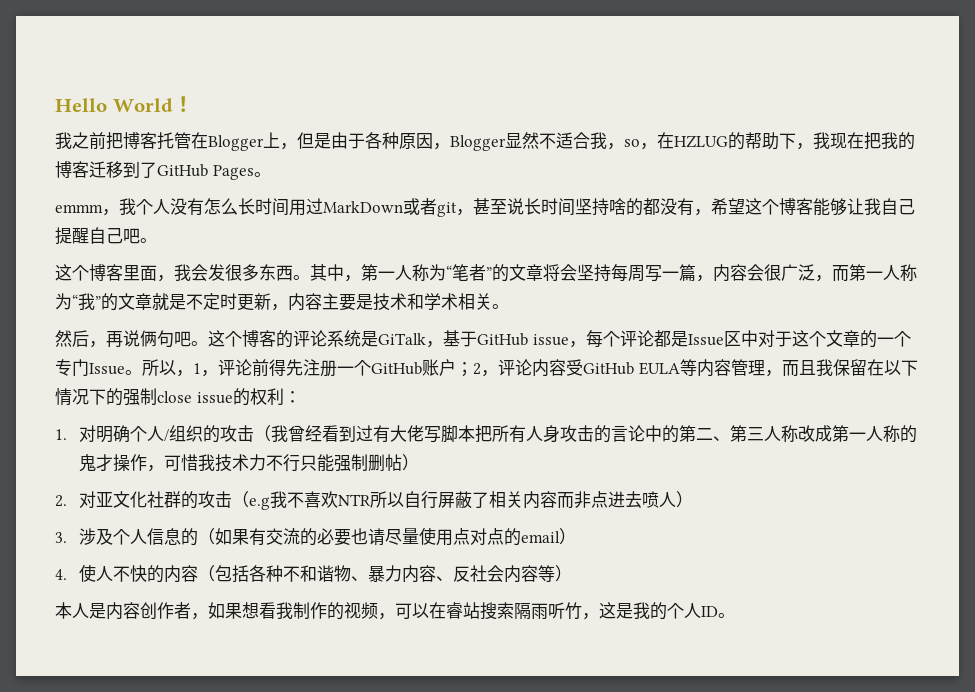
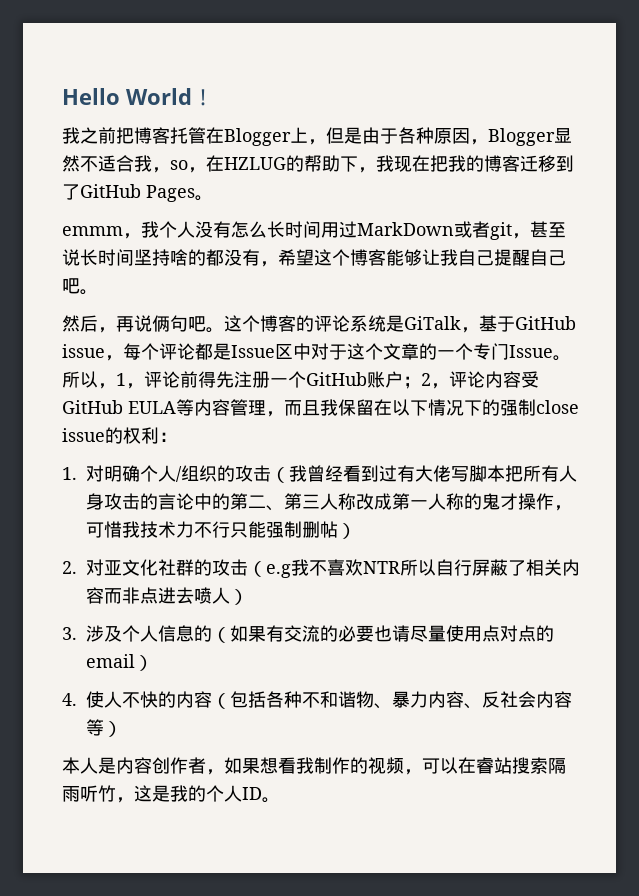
- 这个博客里面，我会发很多东西。其中，第一人称为“笔者”的文章将会坚持每周写一篇，内容会很广泛，而第一人称为“我”的文章就是不定时更新，内容主要是技术和学术相关。

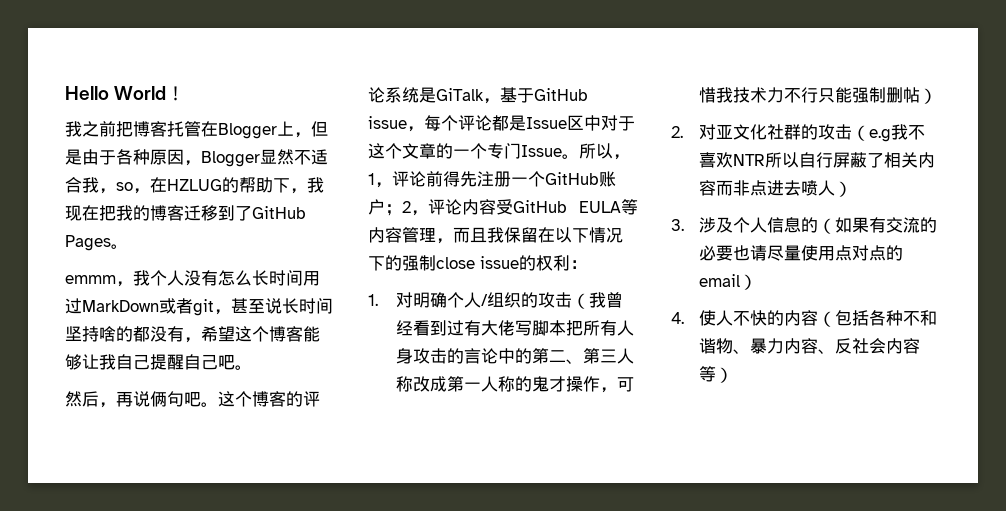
- 本人是内容创作者，如果想看我制作的视频，可以在睿站搜索隔雨听竹，这是我的个人ID。

